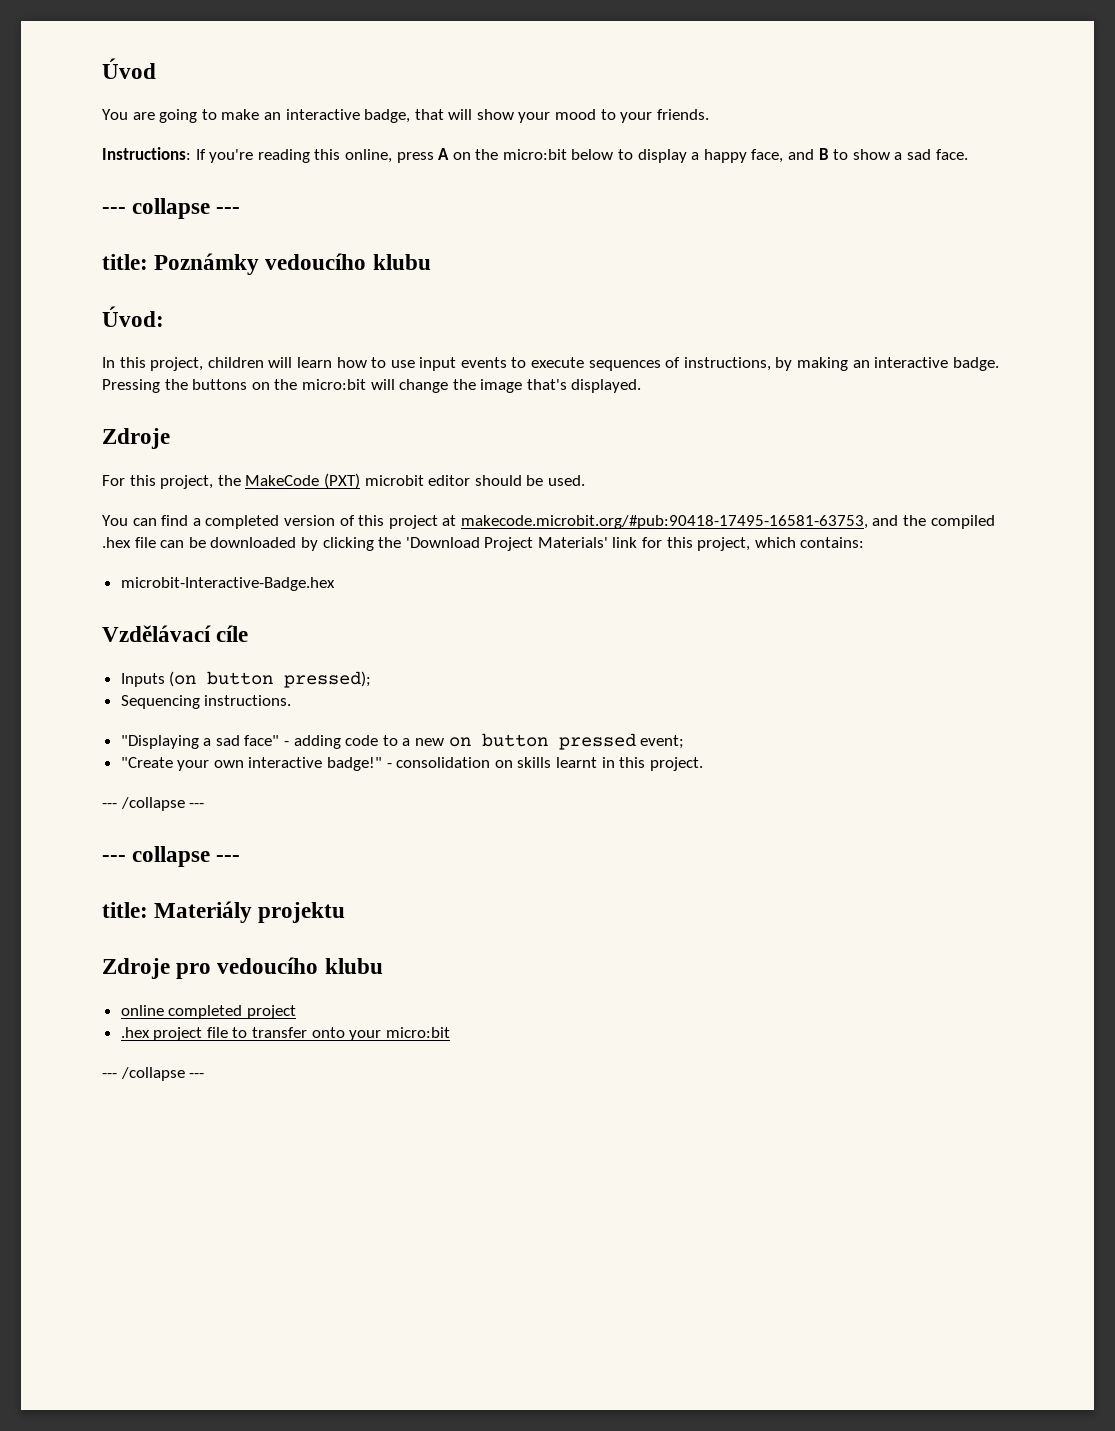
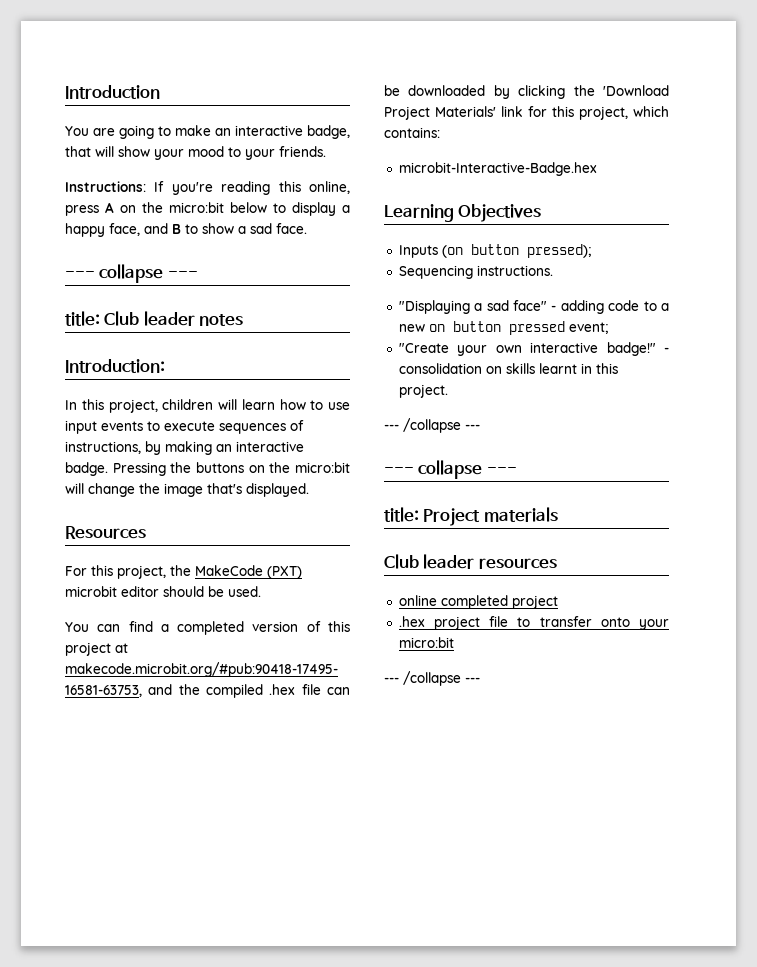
- Úvod
+ Introduction
- title: Poznámky vedoucího klubu
- Úvod:
+ title: Club leader notes
+ Introduction:
  Pressing the buttons on the micro:bit will change the image that's displayed.
- Zdroje
+ Resources
- Vzdělávací cíle
+ Learning Objectives
- title: Materiály projektu
- Zdroje pro vedoucího klubu
+ title: Project materials
+ Club leader resources

